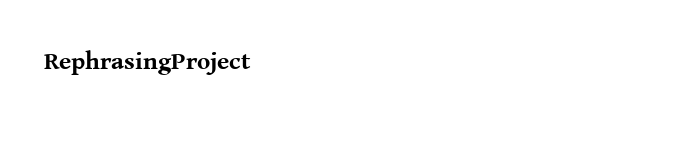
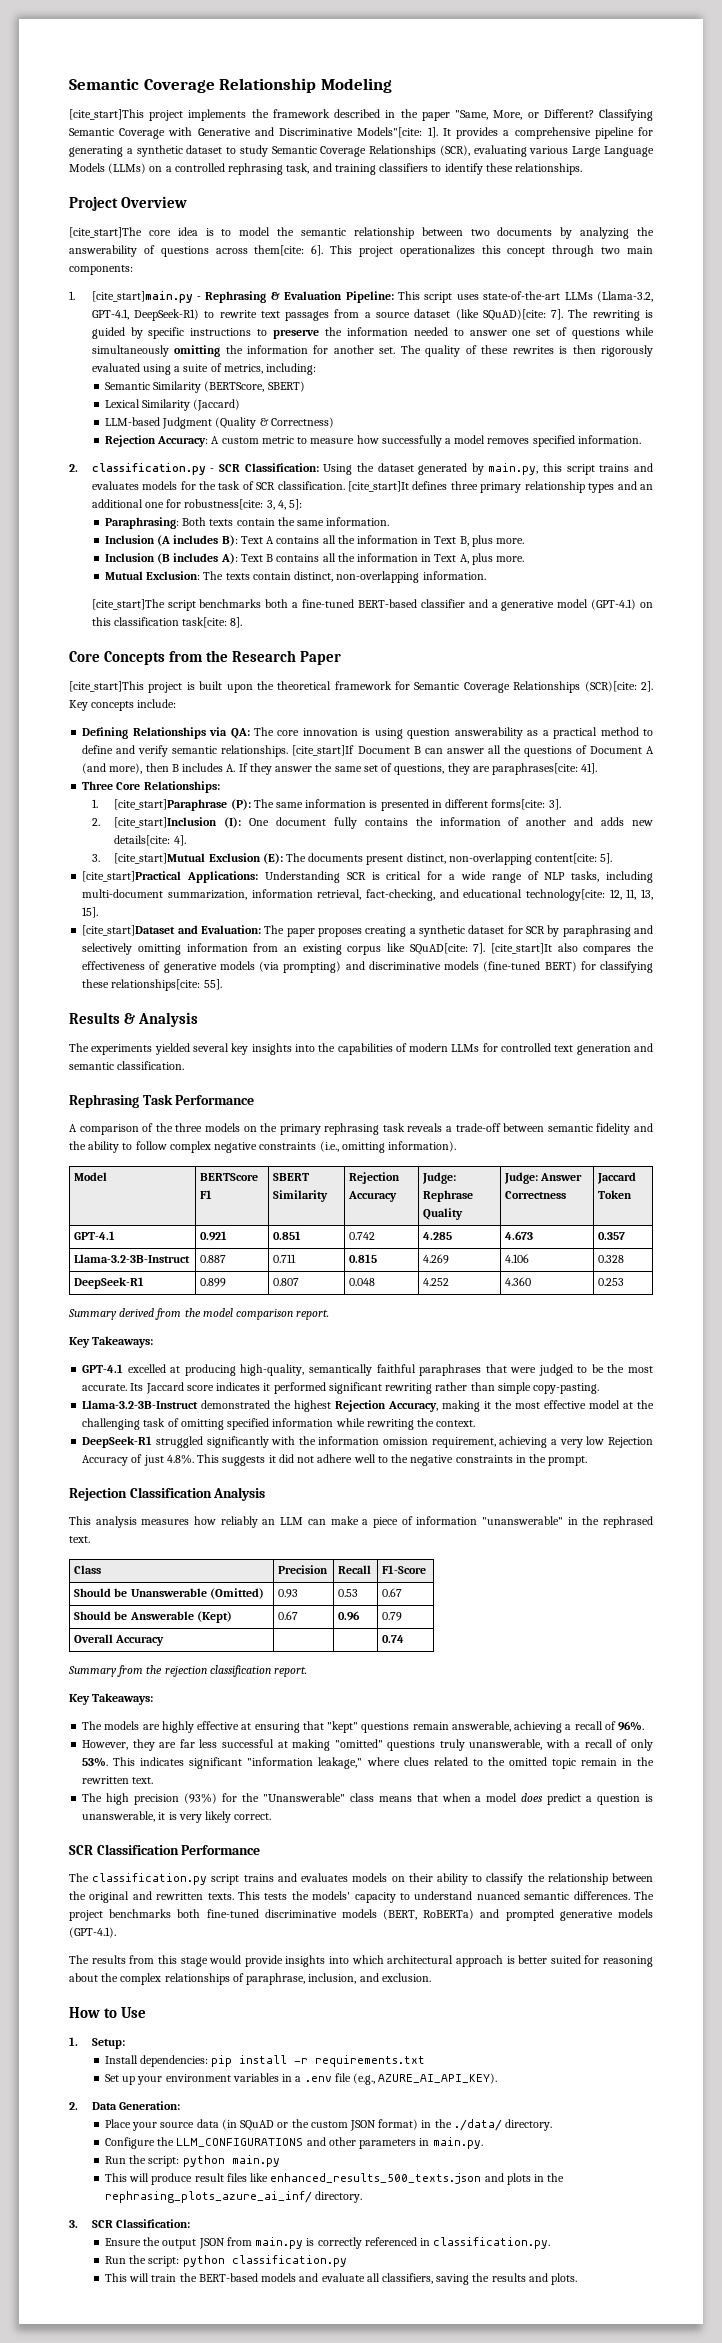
- RephrasingProject
+ Semantic Coverage Relationship Modeling
+ [cite_start]This project implements the framework described in the paper "Same, More, or Different? Classifying Semantic Coverage with Generative and Discriminative Models"[cite: 1]. It provides a comprehensive pipeline for generating a synthetic dataset to study Semantic Coverage Relationships (SCR), evaluating various Large Language Models (LLMs) on a controlled rephrasing task, and training classifiers to identify these relationships.
+ Project Overview
+ [cite_start]The core idea is to model the semantic relationship between two documents by analyzing the answerability of questions across them[cite: 6]. This project operationalizes this concept through two main components:
+ 1. [cite_start]main.py - Rephrasing & Evaluation Pipeline: This script uses state-of-the-art LLMs (Llama-3.2, GPT-4.1, DeepSeek-R1) to rewrite text passages from a source dataset (like SQuAD)[cite: 7]. The rewriting is guided by specific instructions to preserve the information needed to answer one set of questions while simultaneously omitting the information for another set. The quality of these rewrites is then rigorously evaluated using a suite of metrics, including:
+ Semantic Similarity (BERTScore, SBERT)
+ Lexical Similarity (Jaccard)
+ LLM-based Judgment (Quality & Correctness)
+ Rejection Accuracy: A custom metric to measure how successfully a model removes specified information.
+ 2. classification.py - SCR Classification: Using the dataset generated by main.py, this script trains and evaluates models for the task of SCR classification. [cite_start]It defines three primary relationship types and an additional one for robustness[cite: 3, 4, 5]:
+ Paraphrasing: Both texts contain the same information.
+ Inclusion (A includes B): Text A contains all the information in Text B, plus more.
+ Inclusion (B includes A): Text B contains all the information in Text A, plus more.
+ Mutual Exclusion: The texts contain distinct, non-overlapping information.
+ [cite_start]The script benchmarks both a fine-tuned BERT-based classifier and a generative model (GPT-4.1) on this classification task[cite: 8].
+ Core Concepts from the Research Paper
+ [cite_start]This project is built upon the theoretical framework for Semantic Coverage Relationships (SCR)[cite: 2]. Key concepts include:
+ Defining Relationships via QA: The core innovation is using question answerability as a practical method to define and verify semantic relationships. [cite_start]If Document B can answer all the questions of Document A (and more), then B includes A. If they answer the same set of questions, they are paraphrases[cite: 41].
+ Three Core Relationships:
+ 1. [cite_start]Paraphrase (P): The same information is presented in different forms[cite: 3].
+ 2. [cite_start]Inclusion (I): One document fully contains the information of another and adds new details[cite: 4].
+ 3. [cite_start]Mutual Exclusion (E): The documents present distinct, non-overlapping content[cite: 5].
+ [cite_start]Practical Applications: Understanding SCR is critical for a wide range of NLP tasks, including multi-document summarization, information retrieval, fact-checking, and educational technology[cite: 12, 11, 13, 15].
+ [cite_start]Dataset and Evaluation: The paper proposes creating a synthetic dataset for SCR by paraphrasing and selectively omitting information from an existing corpus like SQuAD[cite: 7]. [cite_start]It also compares the effectiveness of generative models (via prompting) and discriminative models (fine-tuned BERT) for classifying these relationships[cite: 55].
+ Results & Analysis
+ The experiments yielded several key insights into the capabilities of modern LLMs for controlled text generation and semantic classification.
+ Rephrasing Task Performance
+ A comparison of the three models on the primary rephrasing task reveals a trade-off between semantic fidelity and the ability to follow complex negative constraints (i.e., omitting information).
+ Model | BERTScore F1 | SBERT Similarity | Rejection Accuracy | Judge: Rephrase Quality | Judge: Answer Correctness | Jaccard Token
+ GPT-4.1 | 0.921 | 0.851 | 0.742 | 4.285 | 4.673 | 0.357
+ Llama-3.2-3B-Instruct | 0.887 | 0.711 | 0.815 | 4.269 | 4.106 | 0.328
+ DeepSeek-R1 | 0.899 | 0.807 | 0.048 | 4.252 | 4.360 | 0.253
+ Summary derived from the model comparison report.
+ Key Takeaways:
+ GPT-4.1 excelled at producing high-quality, semantically faithful paraphrases that were judged to be the most accurate. Its Jaccard score indicates it performed significant rewriting rather than simple copy-pasting.
+ Llama-3.2-3B-Instruct demonstrated the highest Rejection Accuracy, making it the most effective model at the challenging task of omitting specified information while rewriting the context.
+ DeepSeek-R1 struggled significantly with the information omission requirement, achieving a very low Rejection Accuracy of just 4.8%. This suggests it did not adhere well to the negative constraints in the prompt.
+ Rejection Classification Analysis
+ This analysis measures how reliably an LLM can make a piece of information "unanswerable" in the rephrased text.
+ Class | Precision | Recall | F1-Score
+ Should be Unanswerable (Omitted) | 0.93 | 0.53 | 0.67
+ Should be Answerable (Kept) | 0.67 | 0.96 | 0.79
+ Overall Accuracy | | | 0.74
+ Summary from the rejection classification report.
+ Key Takeaways:
+ The models are highly effective at ensuring that "kept" questions remain answerable, achieving a recall of 96%.
+ However, they are far less successful at making "omitted" questions truly unanswerable, with a recall of only 53%. This indicates significant "information leakage," where clues related to the omitted topic remain in the rewritten text.
+ The high precision (93%) for the "Unanswerable" class means that when a model does predict a question is unanswerable, it is very likely correct.
+ SCR Classification Performance
+ The classification.py script trains and evaluates models on their ability to classify the relationship between the original and rewritten texts. This tests the models' capacity to understand nuanced semantic differences. The project benchmarks both fine-tuned discriminative models (BERT, RoBERTa) and prompted generative models (GPT-4.1).
+ The results from this stage would provide insights into which architectural approach is better suited for reasoning about the complex relationships of paraphrase, inclusion, and exclusion.
+ How to Use
+ 1. Setup:
+ Install dependencies: pip install -r requirements.txt
+ Set up your environment variables in a .env file (e.g., AZURE_AI_API_KEY).
+ 2. Data Generation:
+ Place your source data (in SQuAD or the custom JSON format) in the ./data/ directory.
+ Configure the LLM_CONFIGURATIONS and other parameters in main.py.
+ Run the script: python main.py
+ This will produce result files like enhanced_results_500_texts.json and plots in the rephrasing_plots_azure_ai_inf/ directory.
+ 3. SCR Classification:
+ Ensure the output JSON from main.py is correctly referenced in classification.py.
+ Run the script: python classification.py
+ This will train the BERT-based models and evaluate all classifiers, saving the results and plots.

